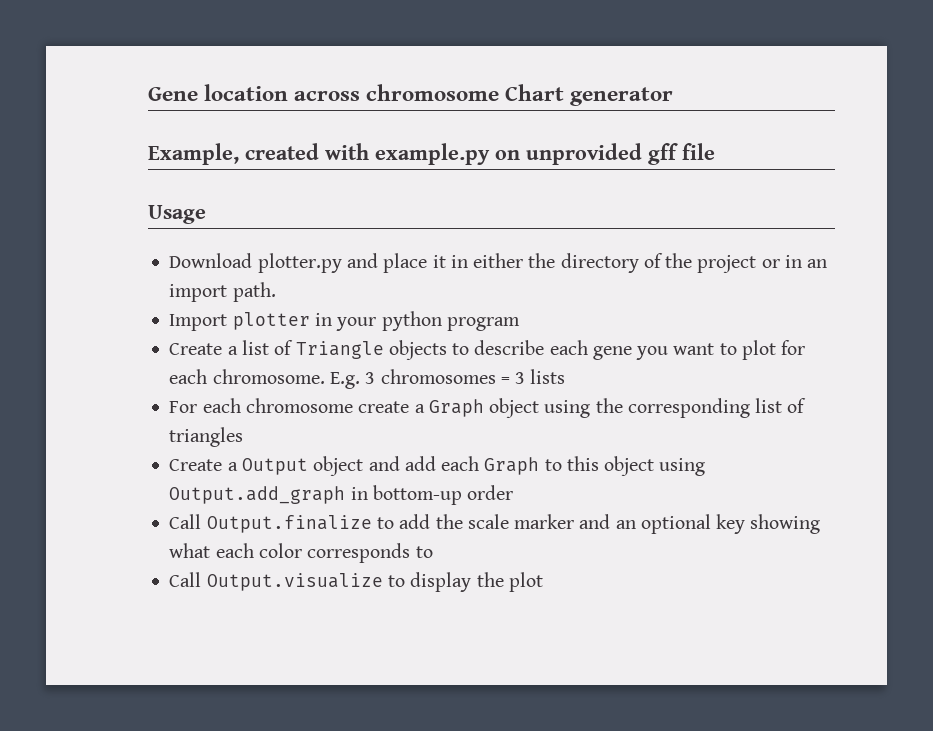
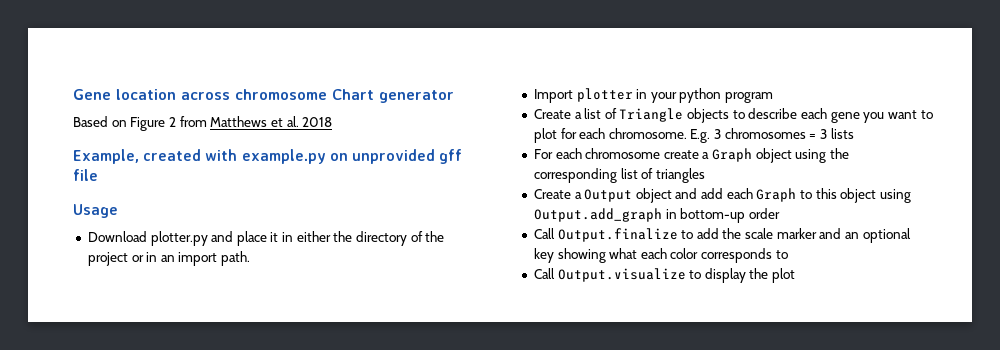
+ Based on Figure 2 from Matthews et al. 2018

